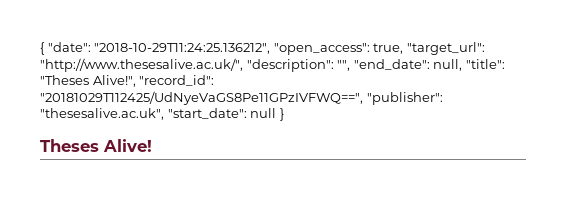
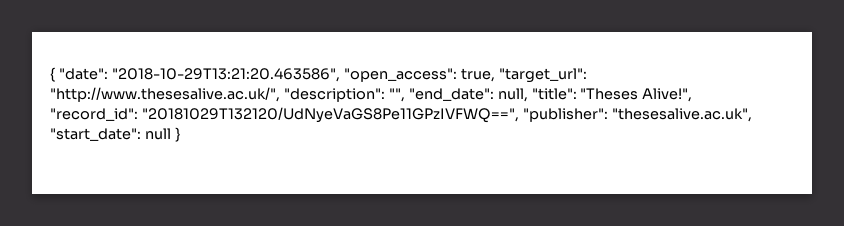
- { "date": "2018-10-29T11:24:25.136212", "open_access": true, "target_url": "http://www.thesesalive.ac.uk/", "description": "", "end_date": null, "title": "Theses Alive!", "record_id": "20181029T112425/UdNyeVaGS8Pe11GPzIVFWQ==", "publisher": "thesesalive.ac.uk", "start_date": null }
+ { "date": "2018-10-29T13:21:20.463586", "open_access": true, "target_url": "http://www.thesesalive.ac.uk/", "description": "", "end_date": null, "title": "Theses Alive!", "record_id": "20181029T132120/UdNyeVaGS8Pe11GPzIVFWQ==", "publisher": "thesesalive.ac.uk", "start_date": null }
- Theses Alive!

